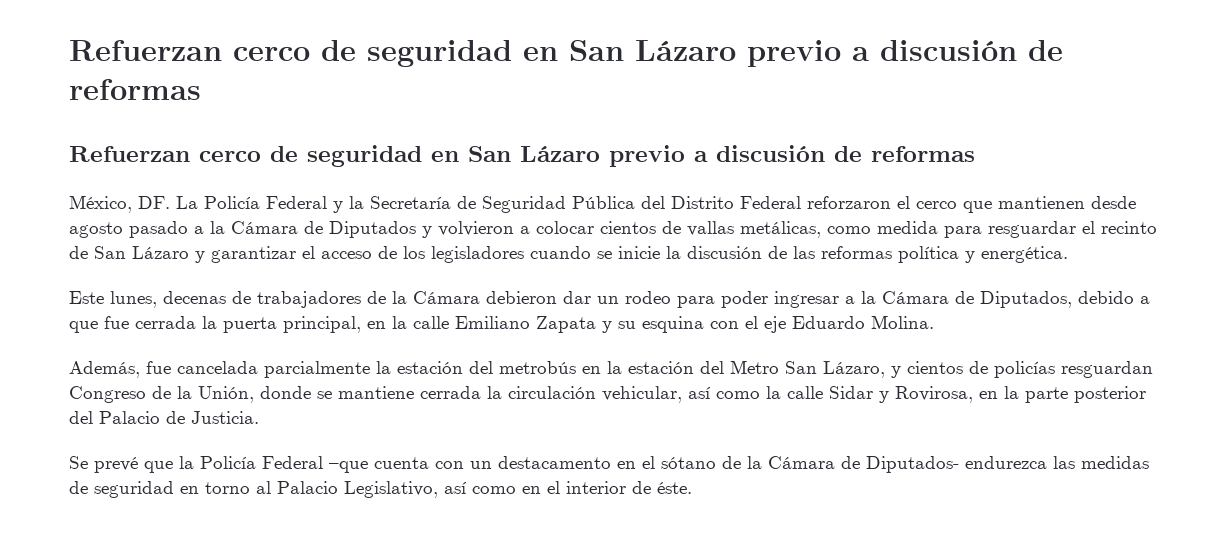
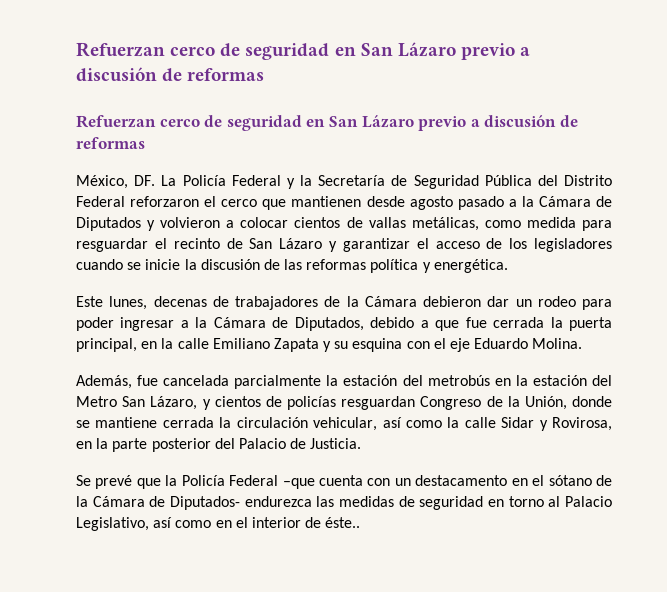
- Se prevé que la Policía Federal –que cuenta con un destacamento en el sótano de la Cámara de Diputados- endurezca las medidas de seguridad en torno al Palacio Legislativo, así como en el interior de éste.
+ Se prevé que la Policía Federal –que cuenta con un destacamento en el sótano de la Cámara de Diputados- endurezca las medidas de seguridad en torno al Palacio Legislativo, así como en el interior de éste..

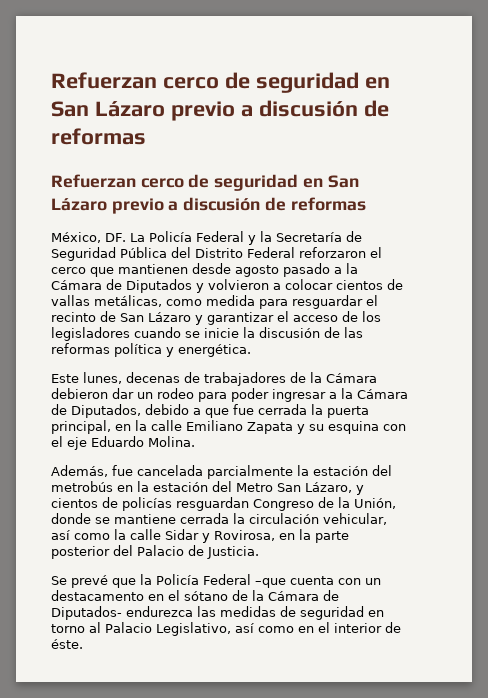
- Se prevé que la Policía Federal –que cuenta con un destacamento en el sótano de la Cámara de Diputados- endurezca las medidas de seguridad en torno al Palacio Legislativo, así como en el interior de éste..
+ Se prevé que la Policía Federal –que cuenta con un destacamento en el sótano de la Cámara de Diputados- endurezca las medidas de seguridad en torno al Palacio Legislativo, así como en el interior de éste.

